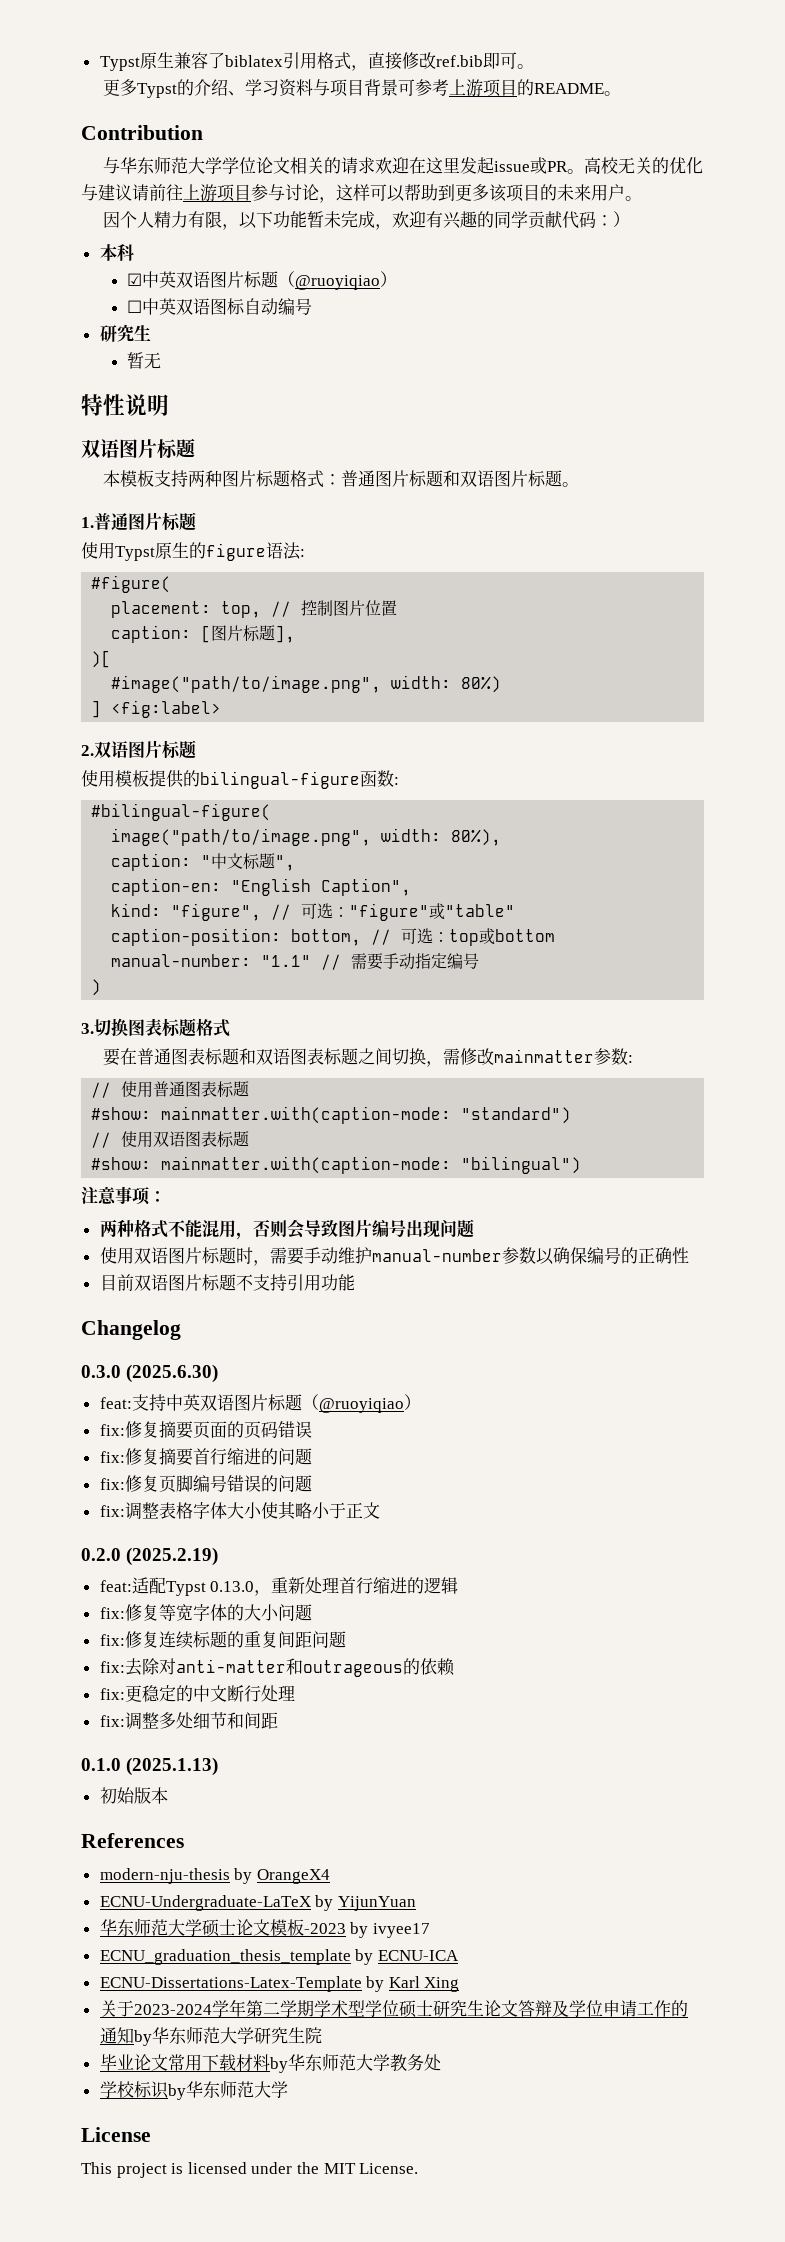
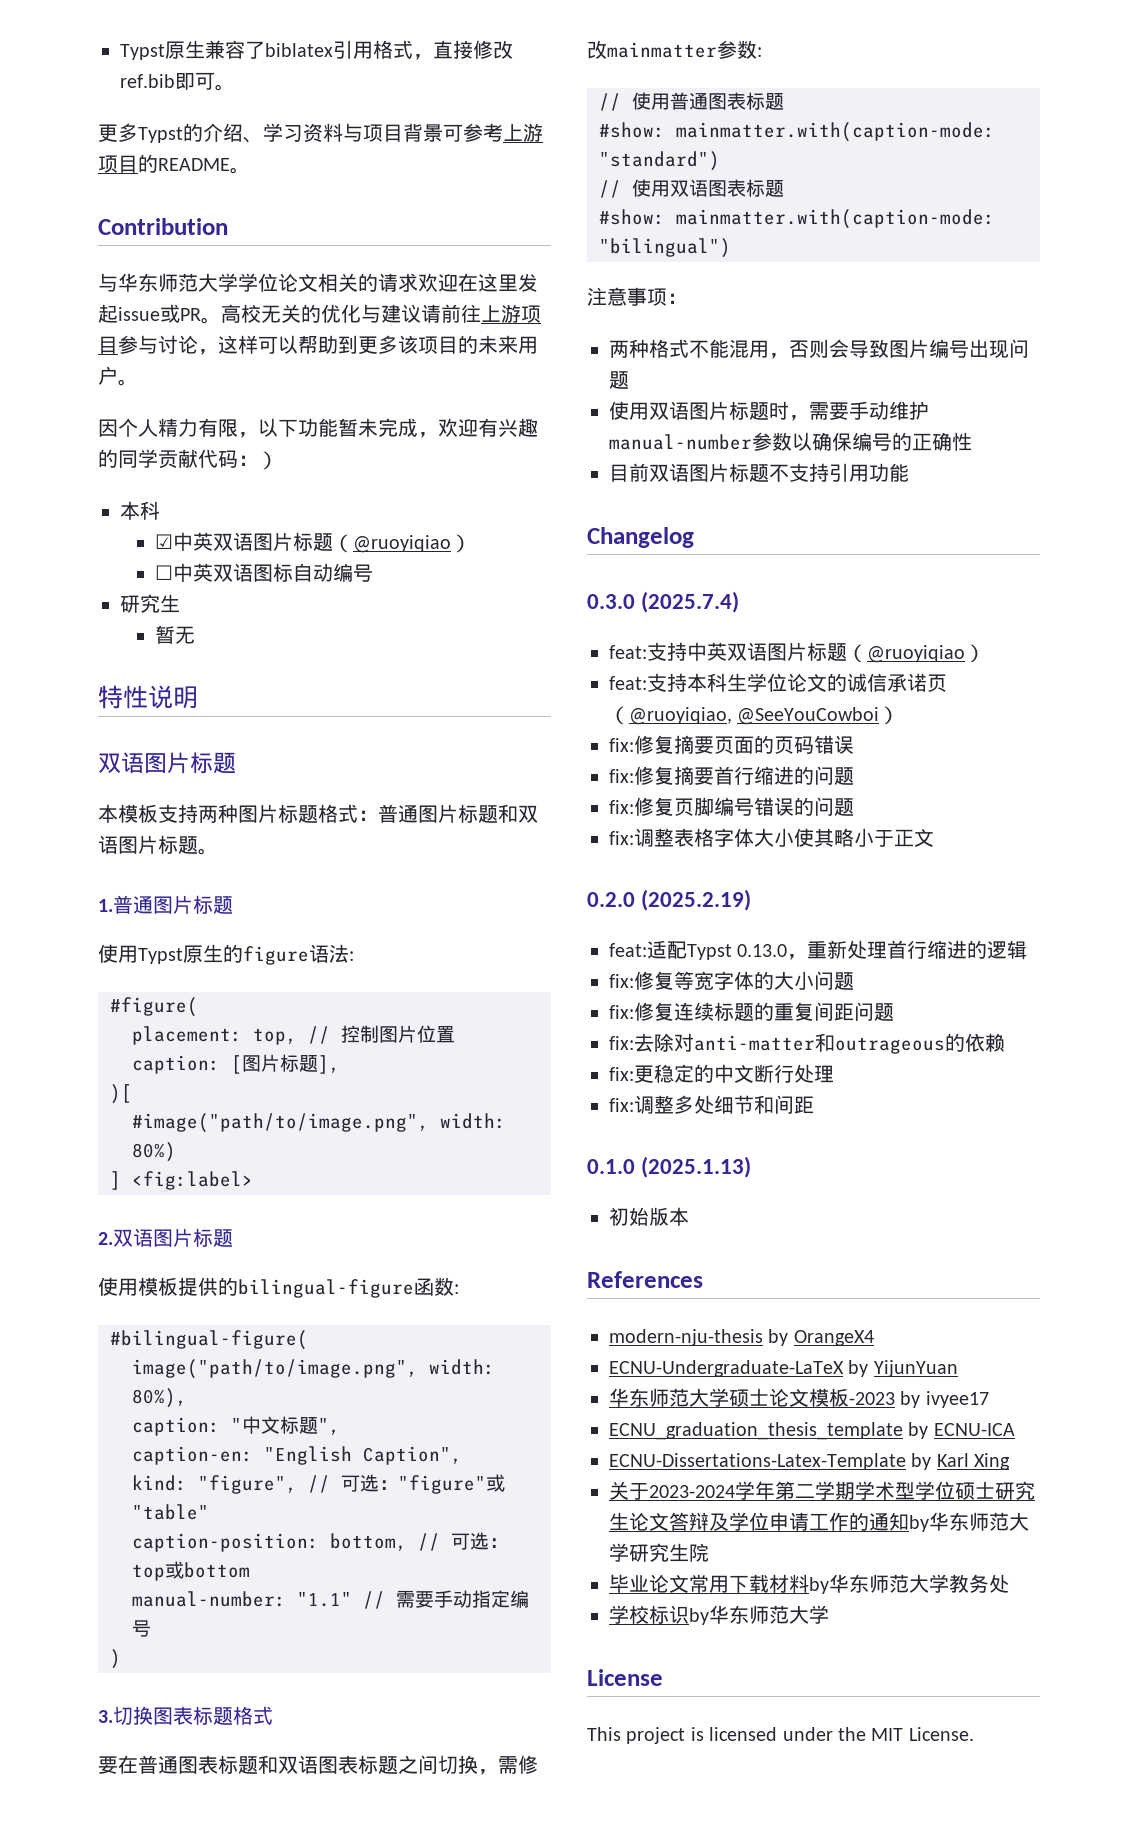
- 0.3.0 (2025.6.30)
+ 0.3.0 (2025.7.4)
+ feat:支持本科生学位论文的诚信承诺页（@ruoyiqiao, @SeeYouCowboi）

